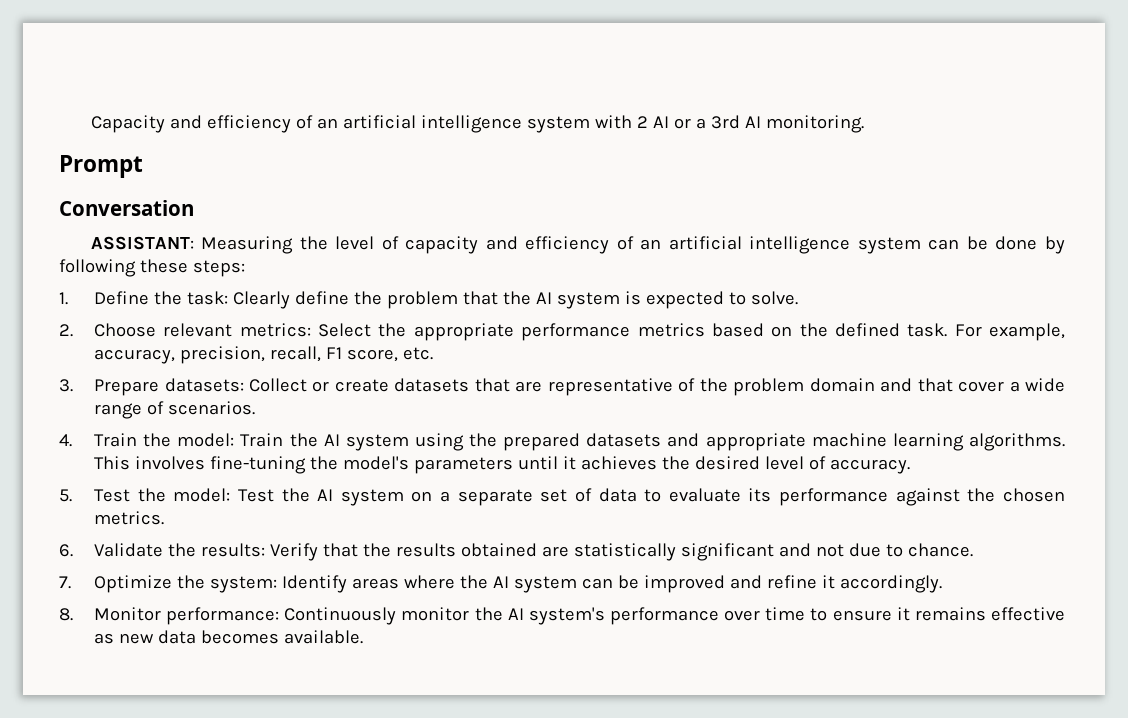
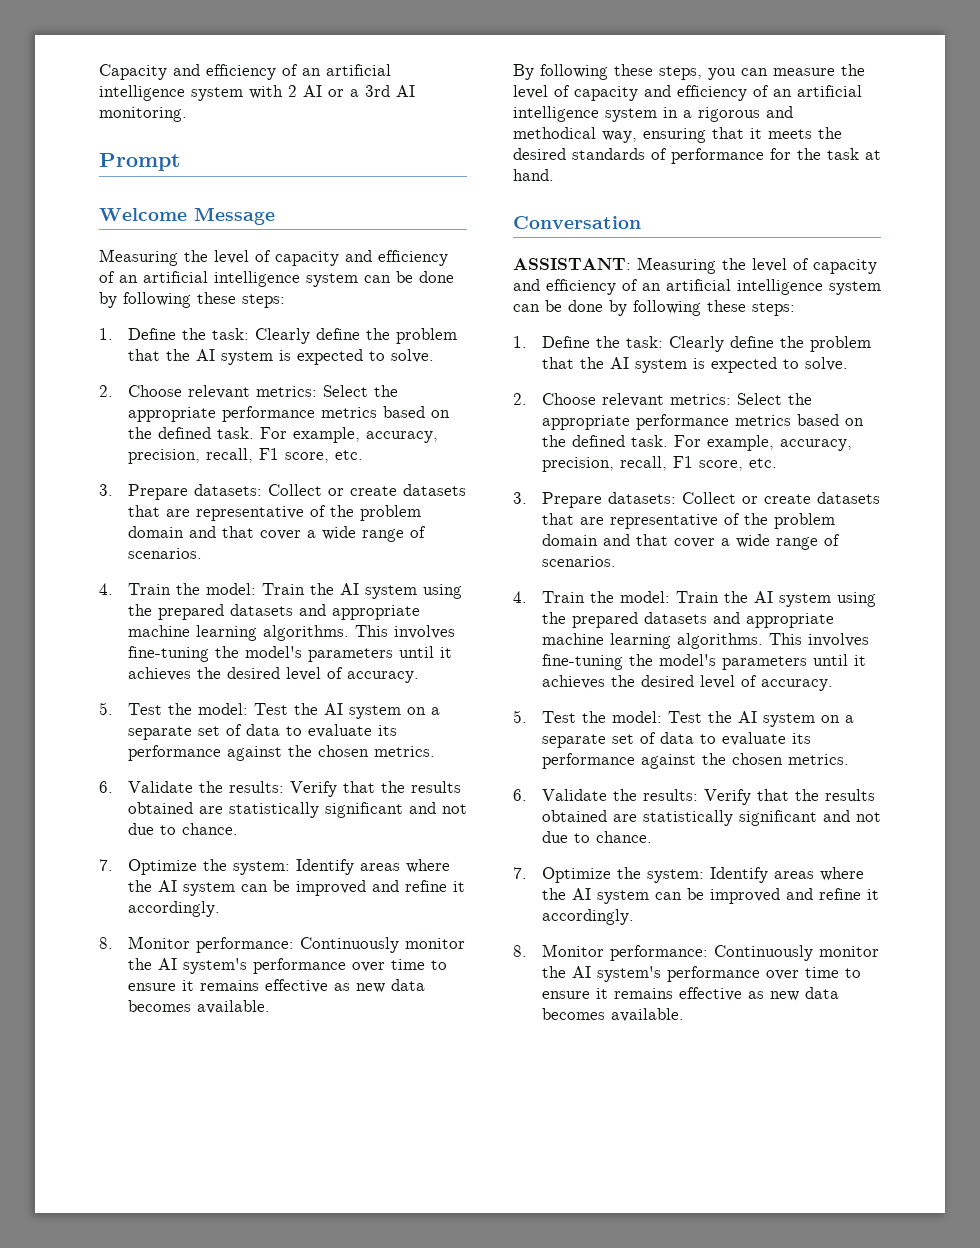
+ Welcome Message
+ Measuring the level of capacity and efficiency of an artificial intelligence system can be done by following these steps:
+ 1. Define the task: Clearly define the problem that the AI system is expected to solve.
+ 2. Choose relevant metrics: Select the appropriate performance metrics based on the defined task. For example, accuracy, precision, recall, F1 score, etc.
+ 3. Prepare datasets: Collect or create datasets that are representative of the problem domain and that cover a wide range of scenarios.
+ 4. Train the model: Train the AI system using the prepared datasets and appropriate machine learning algorithms. This involves fine-tuning the model's parameters until it achieves the desired level of accuracy.
+ 5. Test the model: Test the AI system on a separate set of data to evaluate its performance against the chosen metrics.
+ 6. Validate the results: Verify that the results obtained are statistically significant and not due to chance.
+ 7. Optimize the system: Identify areas where the AI system can be improved and refine it accordingly.
+ 8. Monitor performance: Continuously monitor the AI system's performance over time to ensure it remains effective as new data becomes available.
+ By following these steps, you can measure the level of capacity and efficiency of an artificial intelligence system in a rigorous and methodical way, ensuring that it meets the desired standards of performance for the task at hand.

